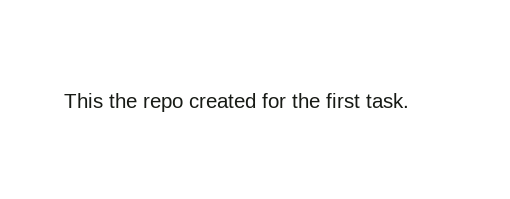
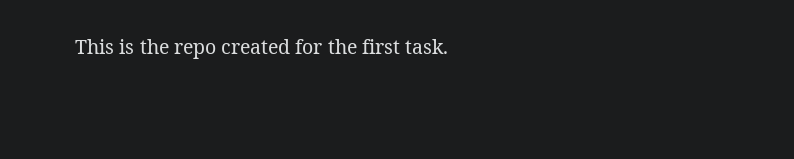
- This the repo created for the first task.
+ This is the repo created for the first task.

